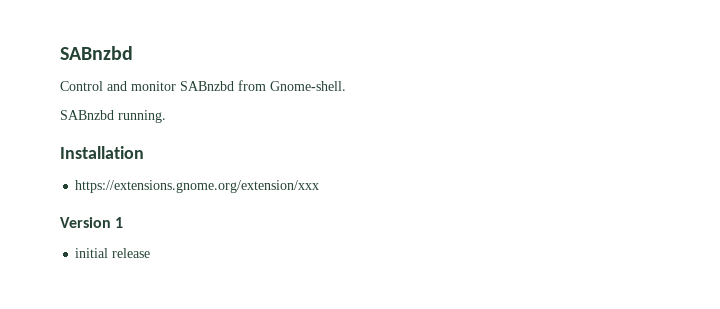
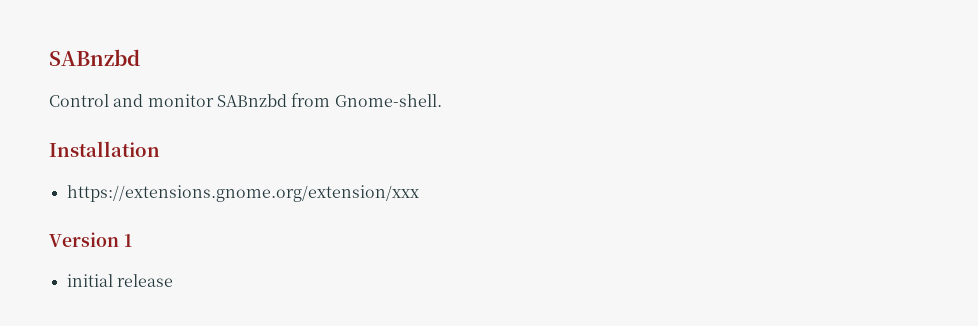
- SABnzbd running.

